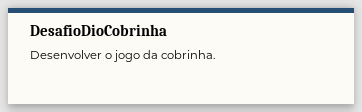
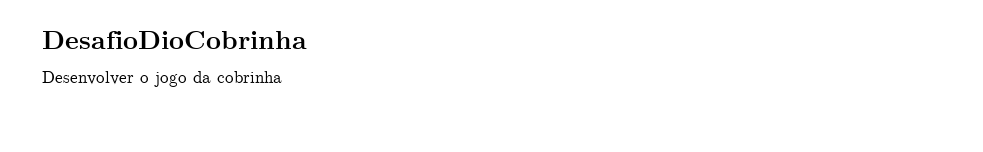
- Desenvolver o jogo da cobrinha.
+ Desenvolver o jogo da cobrinha

